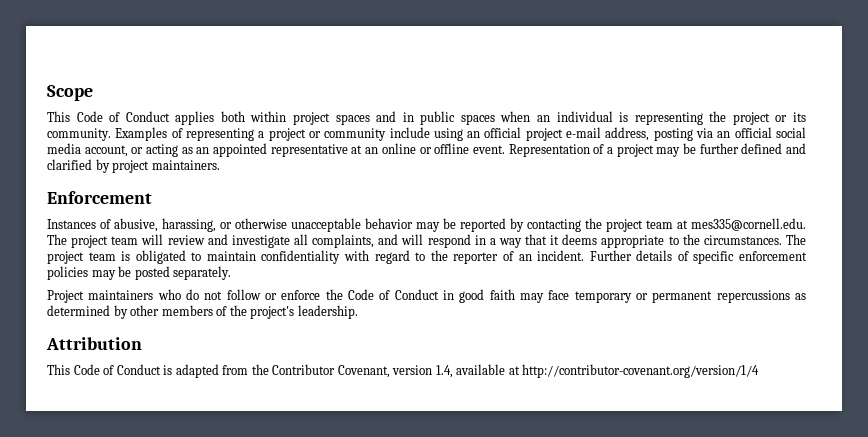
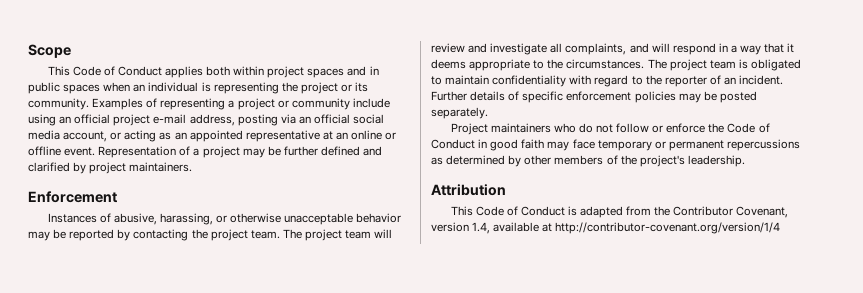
- Instances of abusive, harassing, or otherwise unacceptable behavior may be reported by contacting the project team at mes335@cornell.edu. The project team will review and investigate all complaints, and will respond in a way that it deems appropriate to the circumstances.
+ Instances of abusive, harassing, or otherwise unacceptable behavior may be reported by contacting the project team. The project team will review and investigate all complaints, and will respond in a way that it deems appropriate to the circumstances.

